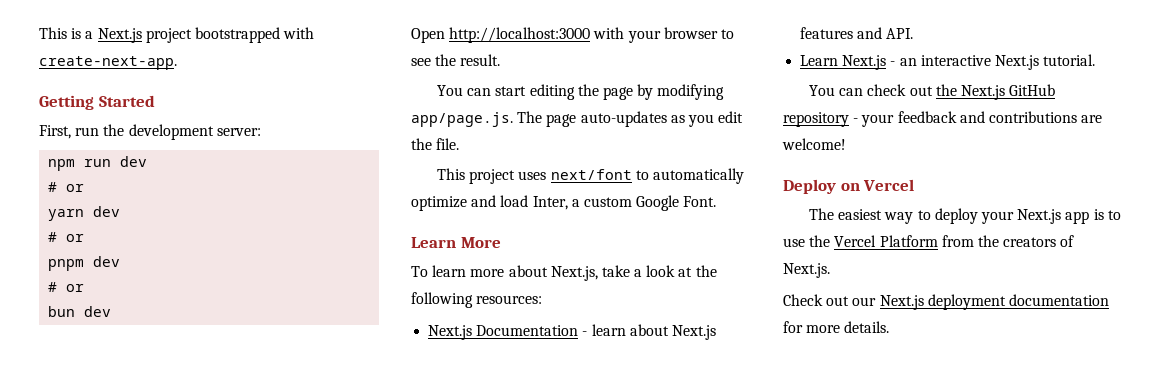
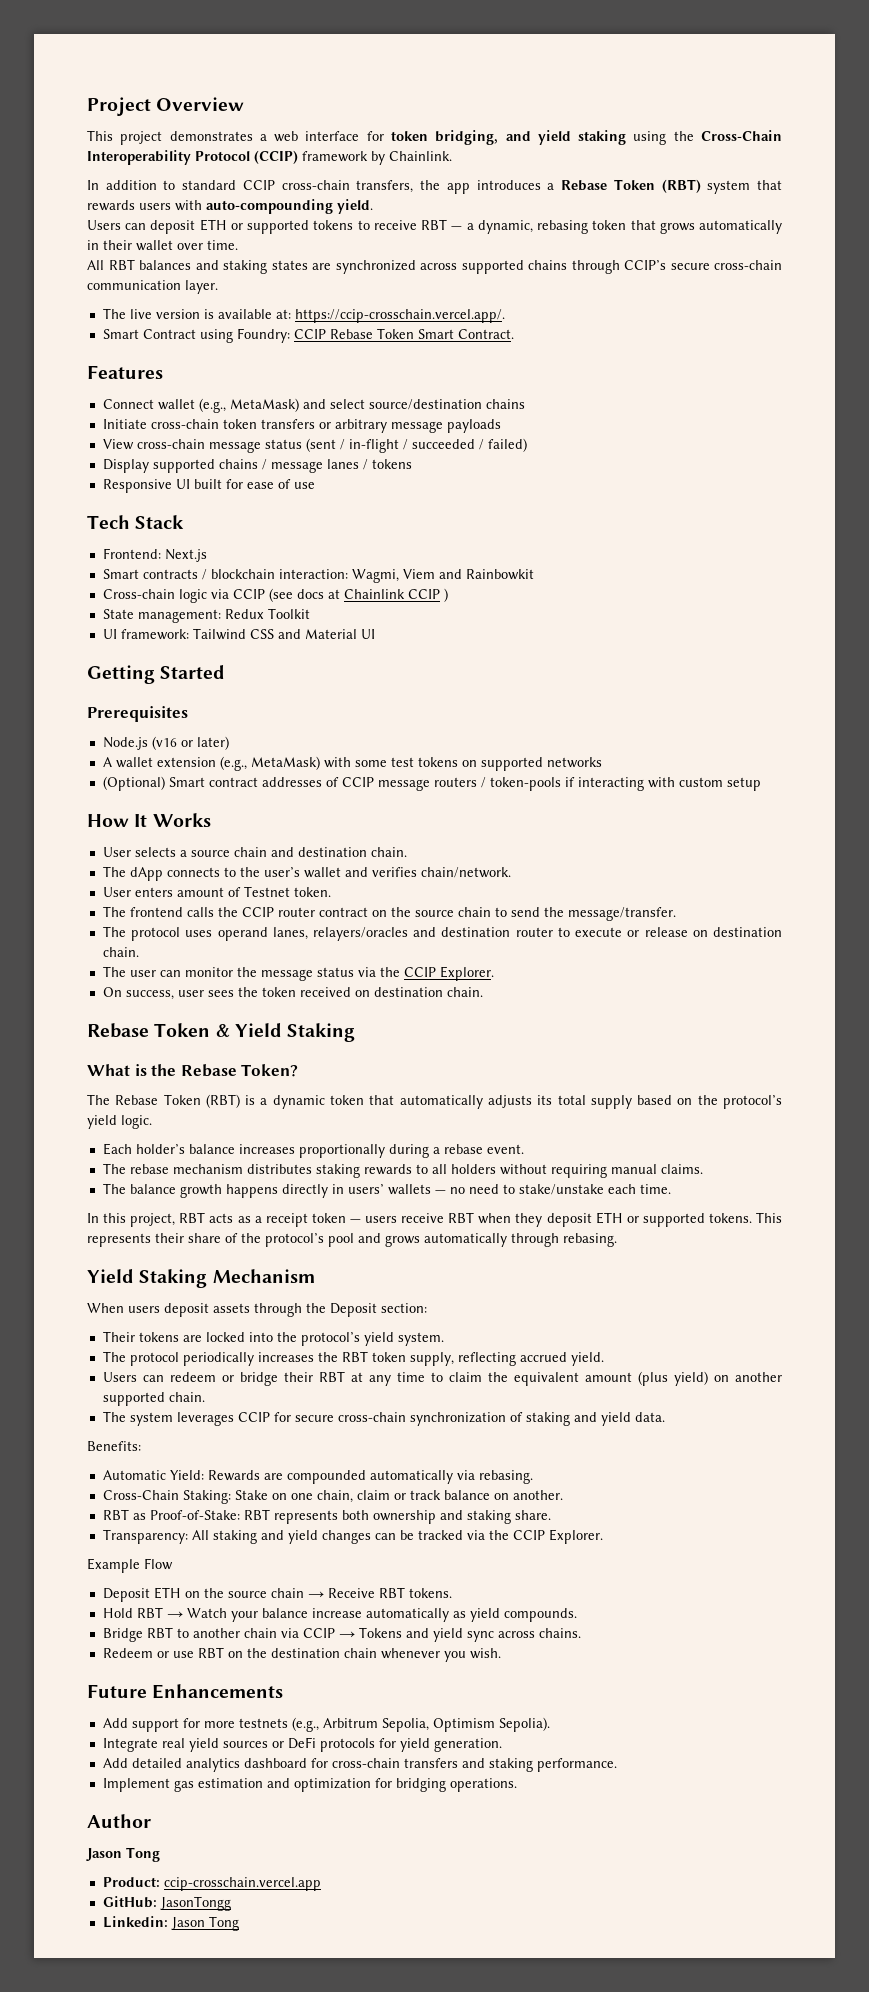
- This is a Next.js project bootstrapped with create-next-app.
+ Project Overview
+ This project demonstrates a web interface for token bridging, and yield staking using the Cross-Chain Interoperability Protocol (CCIP) framework by Chainlink.
+ In addition to standard CCIP cross-chain transfers, the app introduces a Rebase Token (RBT) system that rewards users with auto-compounding yield.
+ Users can deposit ETH or supported tokens to receive RBT — a dynamic, rebasing token that grows automatically in their wallet over time.
+ All RBT balances and staking states are synchronized across supported chains through CCIP’s secure cross-chain communication layer.
+ The live version is available at: https://ccip-crosschain.vercel.app/.
+ Smart Contract using Foundry: CCIP Rebase Token Smart Contract.
+ Features
+ Connect wallet (e.g., MetaMask) and select source/destination chains
+ Initiate cross-chain token transfers or arbitrary message payloads
+ View cross-chain message status (sent / in-flight / succeeded / failed)
+ Display supported chains / message lanes / tokens
+ Responsive UI built for ease of use
+ Tech Stack
+ Frontend: Next.js
+ Smart contracts / blockchain interaction: Wagmi, Viem and Rainbowkit
+ Cross-chain logic via CCIP (see docs at Chainlink CCIP )
+ State management: Redux Toolkit
+ UI framework: Tailwind CSS and Material UI
  Getting Started
- First, run the development server:
- npm run dev
- # or
- yarn dev
- # or
- pnpm dev
- # or
- bun dev
- Open http://localhost:3000 with your browser to see the result.
- You can start editing the page by modifying app/page.js. The page auto-updates as you edit the file.
- This project uses next/font to automatically optimize and load Inter, a custom Google Font.
- Learn More
- To learn more about Next.js, take a look at the following resources:
- Next.js Documentation - learn about Next.js features and API.
- Learn Next.js - an interactive Next.js tutorial.
- You can check out the Next.js GitHub repository - your feedback and contributions are welcome!
- Deploy on Vercel
- The easiest way to deploy your Next.js app is to use the Vercel Platform from the creators of Next.js.
- Check out our Next.js deployment documentation for more details.
+ Prerequisites
+ Node.js (v16 or later)
+ A wallet extension (e.g., MetaMask) with some test tokens on supported networks
+ (Optional) Smart contract addresses of CCIP message routers / token-pools if interacting with custom setup
+ How It Works
+ User selects a source chain and destination chain.
+ The dApp connects to the user’s wallet and verifies chain/network.
+ User enters amount of Testnet token.
+ The frontend calls the CCIP router contract on the source chain to send the message/transfer.
+ The protocol uses operand lanes, relayers/oracles and destination router to execute or release on destination chain.
+ The user can monitor the message status via the CCIP Explorer.
+ On success, user sees the token received on destination chain.
+ Rebase Token & Yield Staking
+ What is the Rebase Token?
+ The Rebase Token (RBT) is a dynamic token that automatically adjusts its total supply based on the protocol’s yield logic.
+ Each holder’s balance increases proportionally during a rebase event.
+ The rebase mechanism distributes staking rewards to all holders without requiring manual claims.
+ The balance growth happens directly in users’ wallets — no need to stake/unstake each time.
+ In this project, RBT acts as a receipt token — users receive RBT when they deposit ETH or supported tokens. This represents their share of the protocol’s pool and grows automatically through rebasing.
+ Yield Staking Mechanism
+ When users deposit assets through the Deposit section:
+ Their tokens are locked into the protocol’s yield system.
+ The protocol periodically increases the RBT token supply, reflecting accrued yield.
+ Users can redeem or bridge their RBT at any time to claim the equivalent amount (plus yield) on another supported chain.
+ The system leverages CCIP for secure cross-chain synchronization of staking and yield data.
+ Benefits:
+ Automatic Yield: Rewards are compounded automatically via rebasing.
+ Cross-Chain Staking: Stake on one chain, claim or track balance on another.
+ RBT as Proof-of-Stake: RBT represents both ownership and staking share.
+ Transparency: All staking and yield changes can be tracked via the CCIP Explorer.
+ Example Flow
+ Deposit ETH on the source chain → Receive RBT tokens.
+ Hold RBT → Watch your balance increase automatically as yield compounds.
+ Bridge RBT to another chain via CCIP → Tokens and yield sync across chains.
+ Redeem or use RBT on the destination chain whenever you wish.
+ Future Enhancements
+ Add support for more testnets (e.g., Arbitrum Sepolia, Optimism Sepolia).
+ Integrate real yield sources or DeFi protocols for yield generation.
+ Add detailed analytics dashboard for cross-chain transfers and staking performance.
+ Implement gas estimation and optimization for bridging operations.
+ Author
+ Jason Tong
+ Product: ccip-crosschain.vercel.app
+ GitHub: JasonTongg
+ Linkedin: Jason Tong

